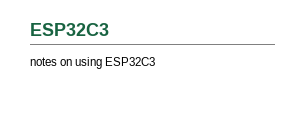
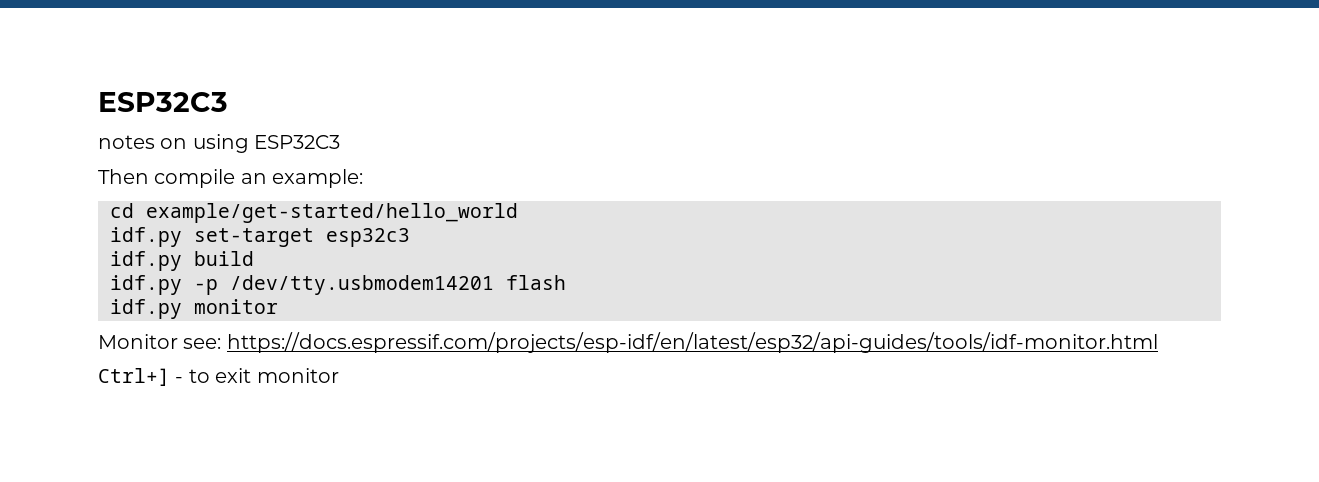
+ Then compile an example:
+ cd example/get-started/hello_world
+ idf.py set-target esp32c3
+ idf.py build
+ idf.py -p /dev/tty.usbmodem14201 flash
+ idf.py monitor
+ Monitor see: https://docs.espressif.com/projects/esp-idf/en/latest/esp32/api-guides/tools/idf-monitor.html
+ Ctrl+] - to exit monitor

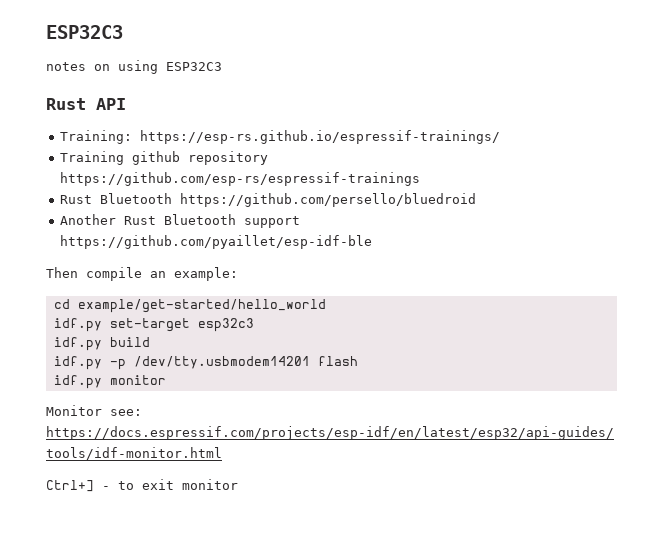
+ Rust API
+ Training: https://esp-rs.github.io/espressif-trainings/
+ Training github repository https://github.com/esp-rs/espressif-trainings
+ Rust Bluetooth https://github.com/persello/bluedroid
+ Another Rust Bluetooth support https://github.com/pyaillet/esp-idf-ble

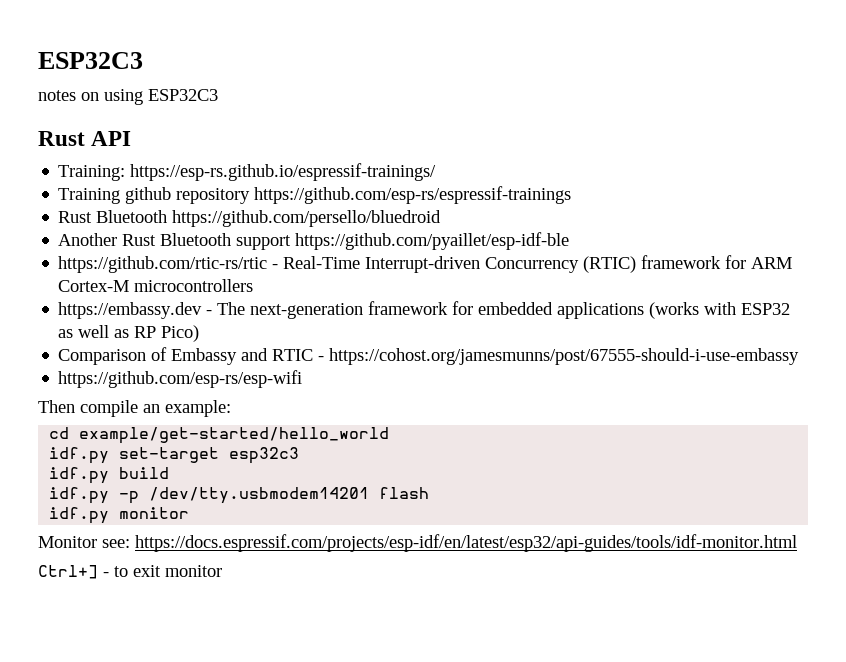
+ https://github.com/rtic-rs/rtic - Real-Time Interrupt-driven Concurrency (RTIC) framework for ARM Cortex-M microcontrollers
+ https://embassy.dev - The next-generation framework for embedded applications (works with ESP32 as well as RP Pico)
+ Comparison of Embassy and RTIC - https://cohost.org/jamesmunns/post/67555-should-i-use-embassy
+ https://github.com/esp-rs/esp-wifi

